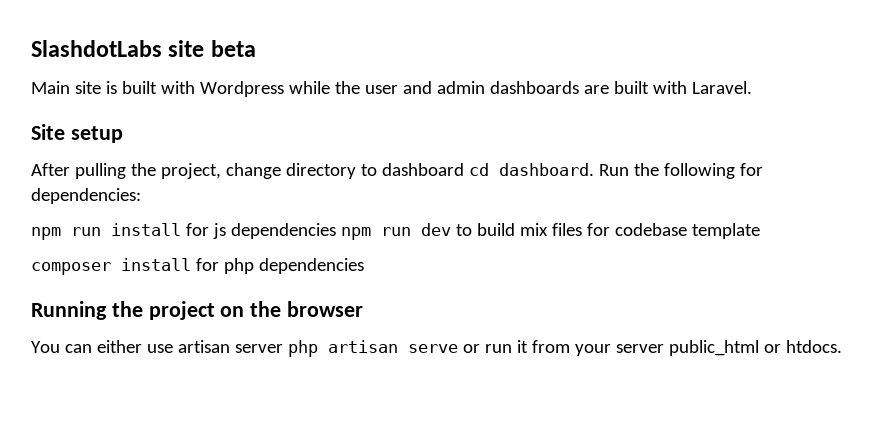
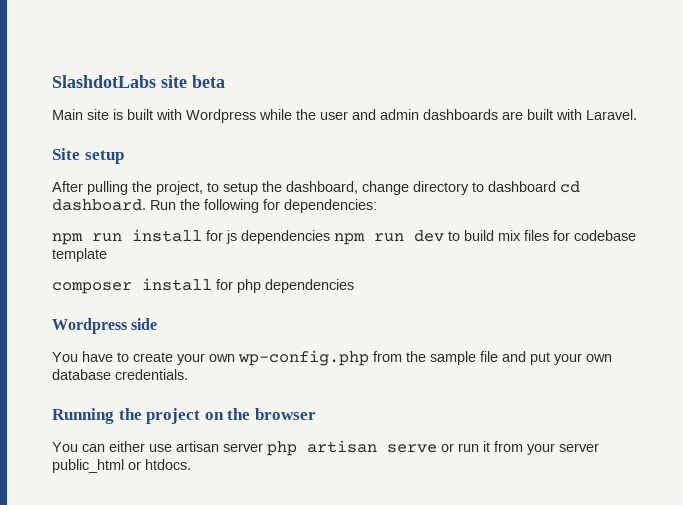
- After pulling the project, change directory to dashboard cd dashboard.
+ After pulling the project, to setup the dashboard, change directory to dashboard cd dashboard.
+ Wordpress side
+ You have to create your own wp-config.php from the sample file and put your own database credentials.

